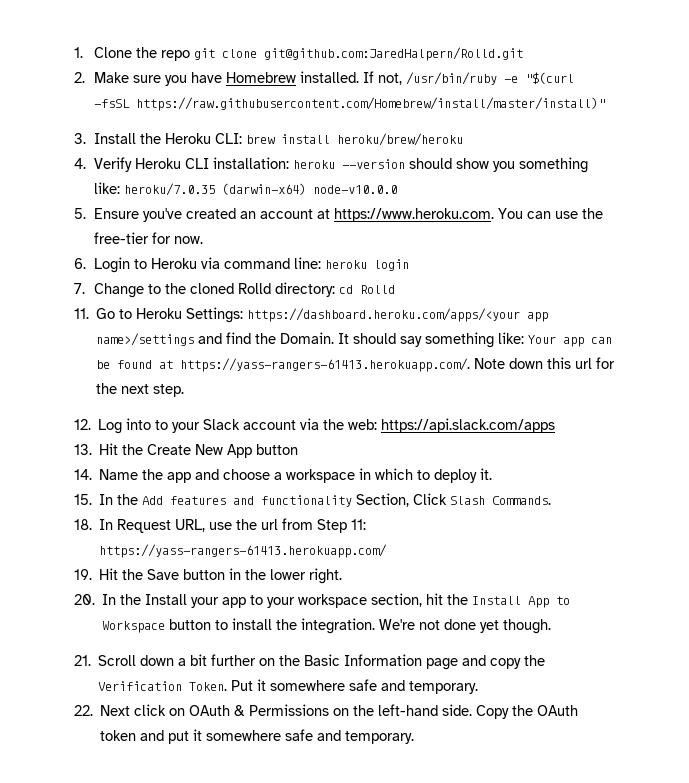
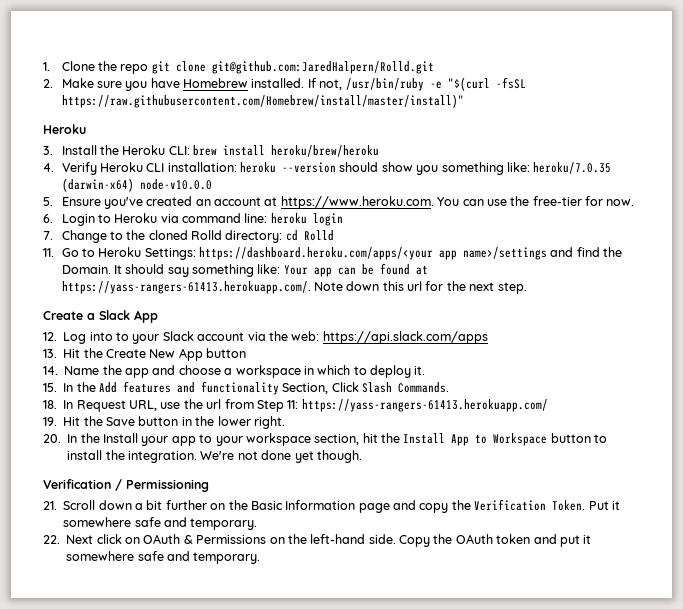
  If not, /usr/bin/ruby -e "$(curl -fsSL https://raw.githubusercontent.com/Homebrew/install/master/install)"
+ Heroku
+ Create a Slack App
+ Verification / Permissioning

